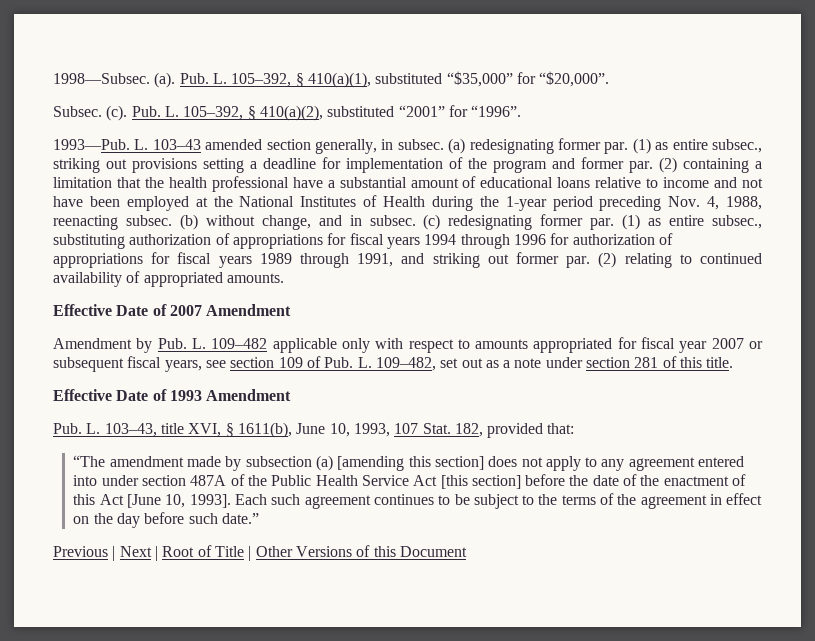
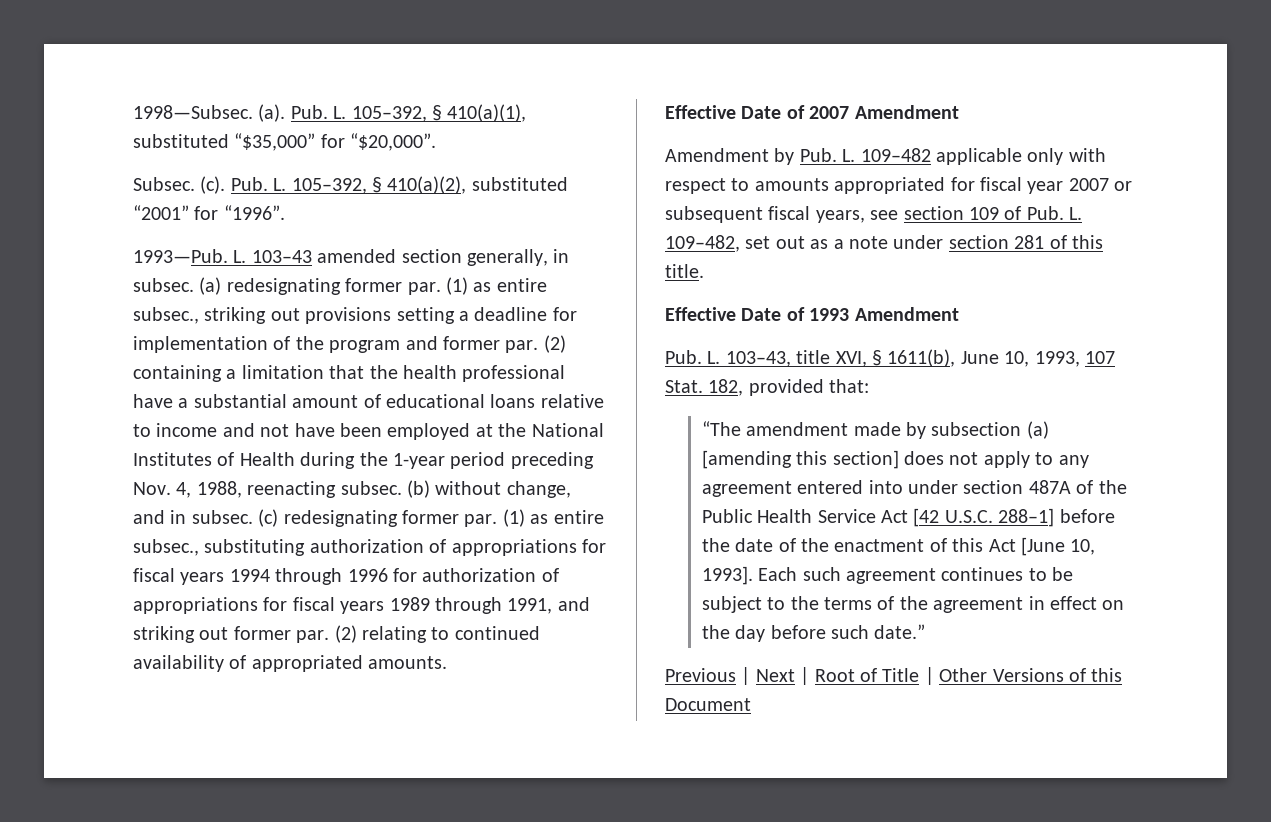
- “The amendment made by subsection (a) [amending this section] does not apply to any agreement entered into under section 487A of the Public Health Service Act [this section] before the date of the enactment of this Act [June 10, 1993].
+ “The amendment made by subsection (a) [amending this section] does not apply to any agreement entered into under section 487A of the Public Health Service Act [42 U.S.C. 288–1] before the date of the enactment of this Act [June 10, 1993].

